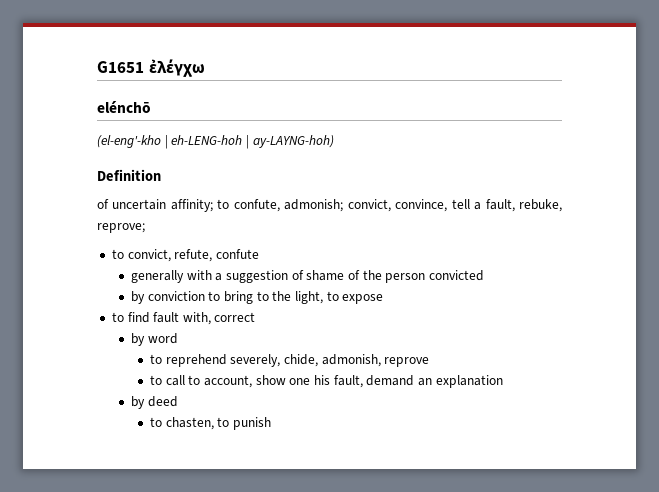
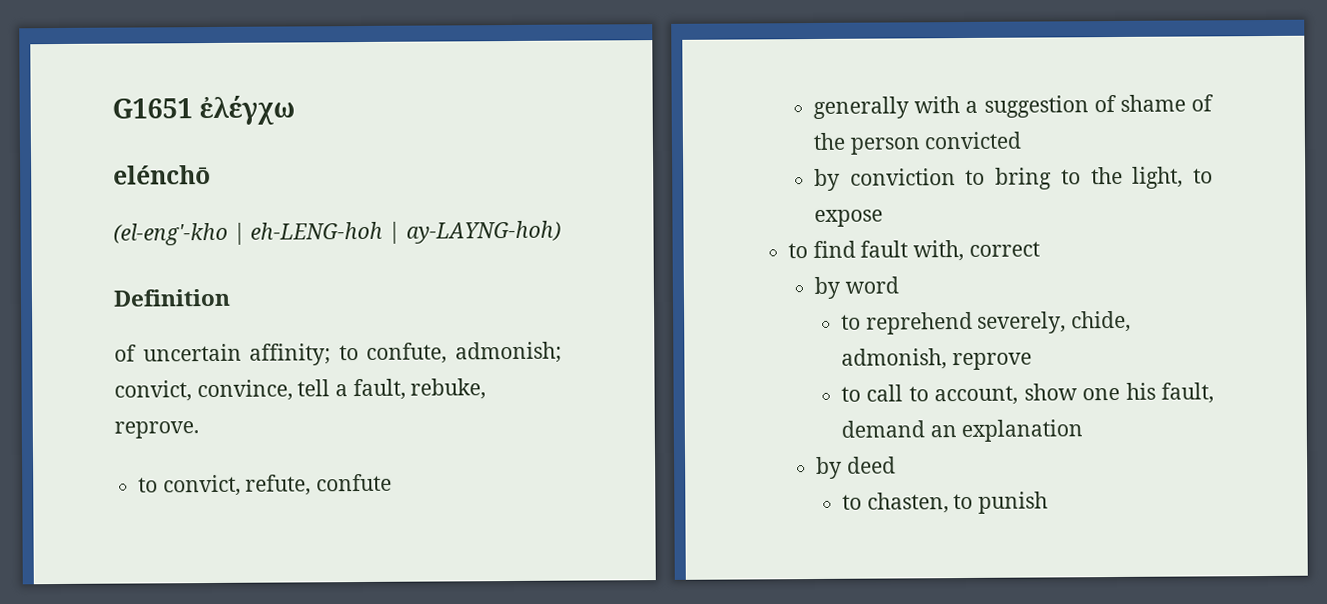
- of uncertain affinity; to confute, admonish; convict, convince, tell a fault, rebuke, reprove;
+ of uncertain affinity; to confute, admonish; convict, convince, tell a fault, rebuke, reprove.

